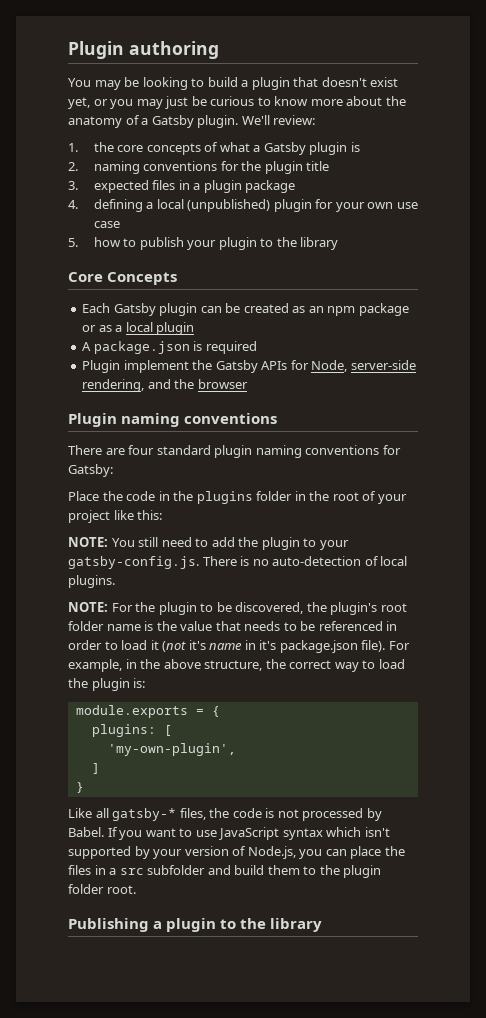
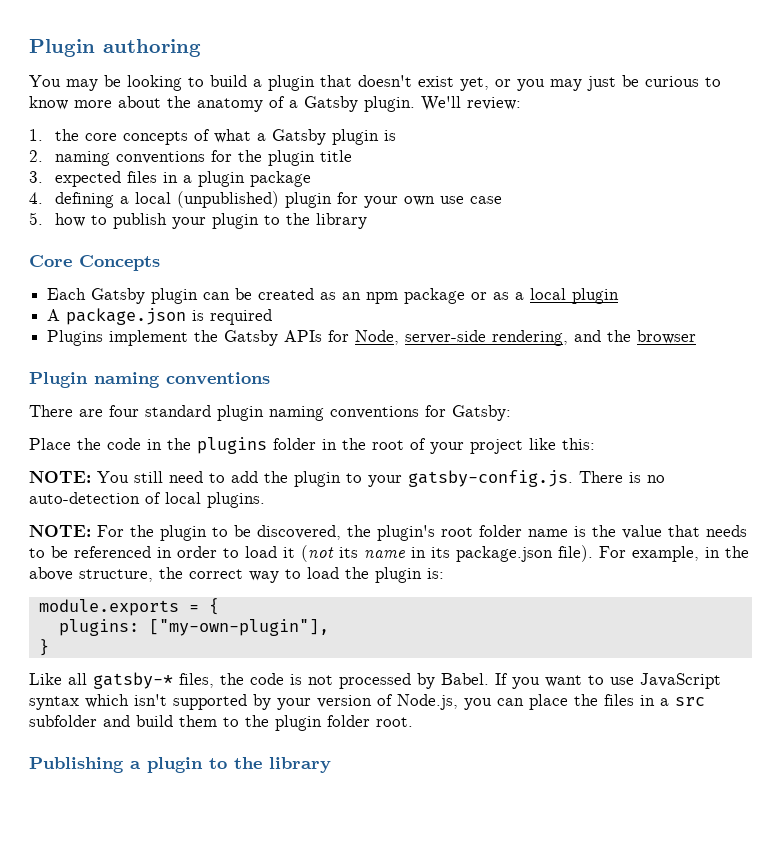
- Plugin implement the Gatsby APIs for Node, server-side rendering, and the browser
+ Plugins implement the Gatsby APIs for Node, server-side rendering, and the browser
- NOTE: For the plugin to be discovered, the plugin's root folder name is the value that needs to be referenced in order to load it (not it's name in it's package.json file).
+ NOTE: For the plugin to be discovered, the plugin's root folder name is the value that needs to be referenced in order to load it (not its name in its package.json file).
- plugins: [
- 'my-own-plugin',
- ]
+ plugins: ["my-own-plugin"],

